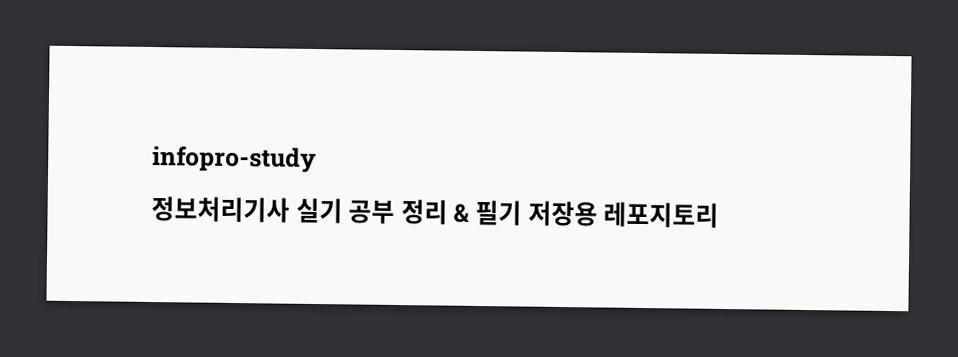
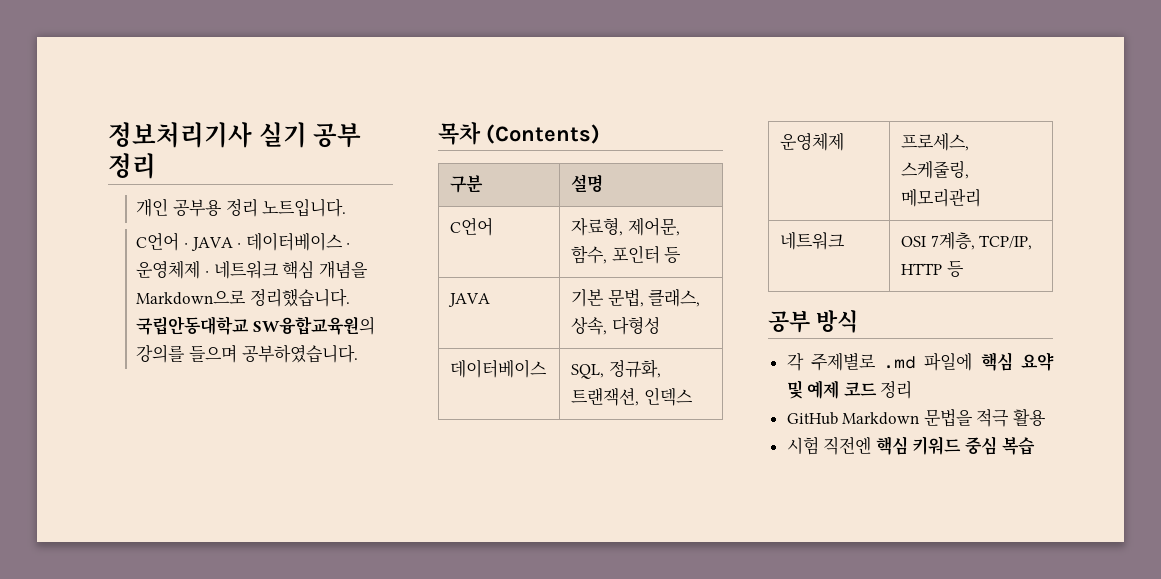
- infopro-study
- 정보처리기사 실기 공부 정리 & 필기 저장용 레포지토리
+ 정보처리기사 실기 공부 정리
+ 개인 공부용 정리 노트입니다.
+ C언어 · JAVA · 데이터베이스 · 운영체제 · 네트워크 핵심 개념을 Markdown으로 정리했습니다. 국립안동대학교 SW융합교육원의 강의를 들으며 공부하였습니다.
+ 목차 (Contents)
+ 구분 | 설명
+ C언어 | 자료형, 제어문, 함수, 포인터 등
+ JAVA | 기본 문법, 클래스, 상속, 다형성
+ 데이터베이스 | SQL, 정규화, 트랜잭션, 인덱스
+ 운영체제 | 프로세스, 스케줄링, 메모리관리
+ 네트워크 | OSI 7계층, TCP/IP, HTTP 등
+ 공부 방식
+ 각 주제별로 .md 파일에 핵심 요약 및 예제 코드 정리
+ GitHub Markdown 문법을 적극 활용
+ 시험 직전엔 핵심 키워드 중심 복습

